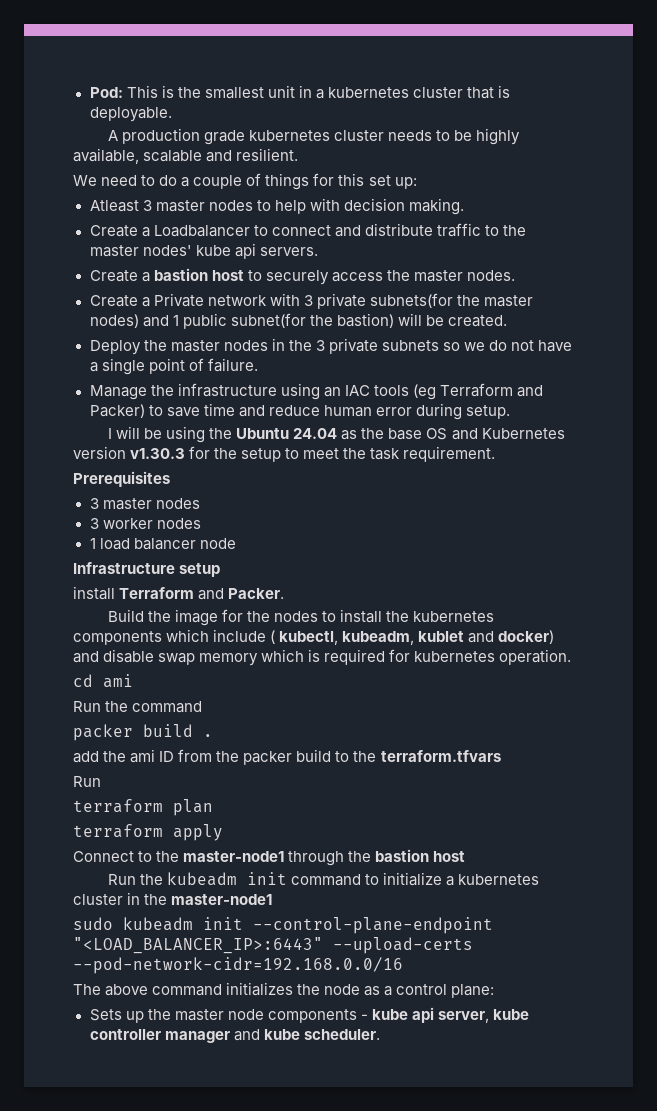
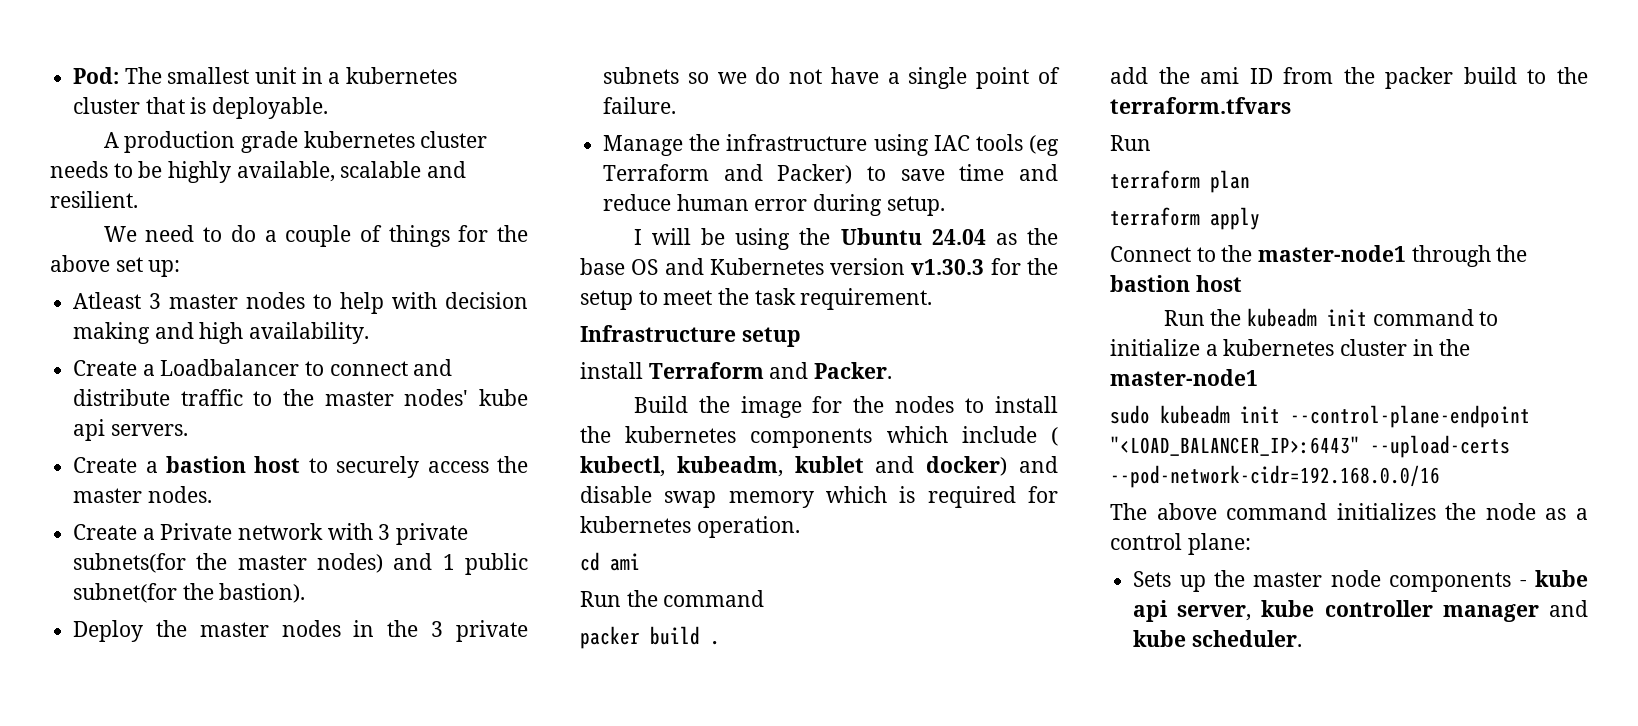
- Pod: This is the smallest unit in a kubernetes cluster that is deployable.
+ Pod: The smallest unit in a kubernetes cluster that is deployable.
- We need to do a couple of things for this set up:
+ We need to do a couple of things for the above set up:
- Atleast 3 master nodes to help with decision making.
+ Atleast 3 master nodes to help with decision making and high availability.
- Create a Private network with 3 private subnets(for the master nodes) and 1 public subnet(for the bastion) will be created.
+ Create a Private network with 3 private subnets(for the master nodes) and 1 public subnet(for the bastion).
- Manage the infrastructure using an IAC tools (eg Terraform and Packer) to save time and reduce human error during setup.
+ Manage the infrastructure using IAC tools (eg Terraform and Packer) to save time and reduce human error during setup.
- Prerequisites
- 3 master nodes
- 3 worker nodes
- 1 load balancer node

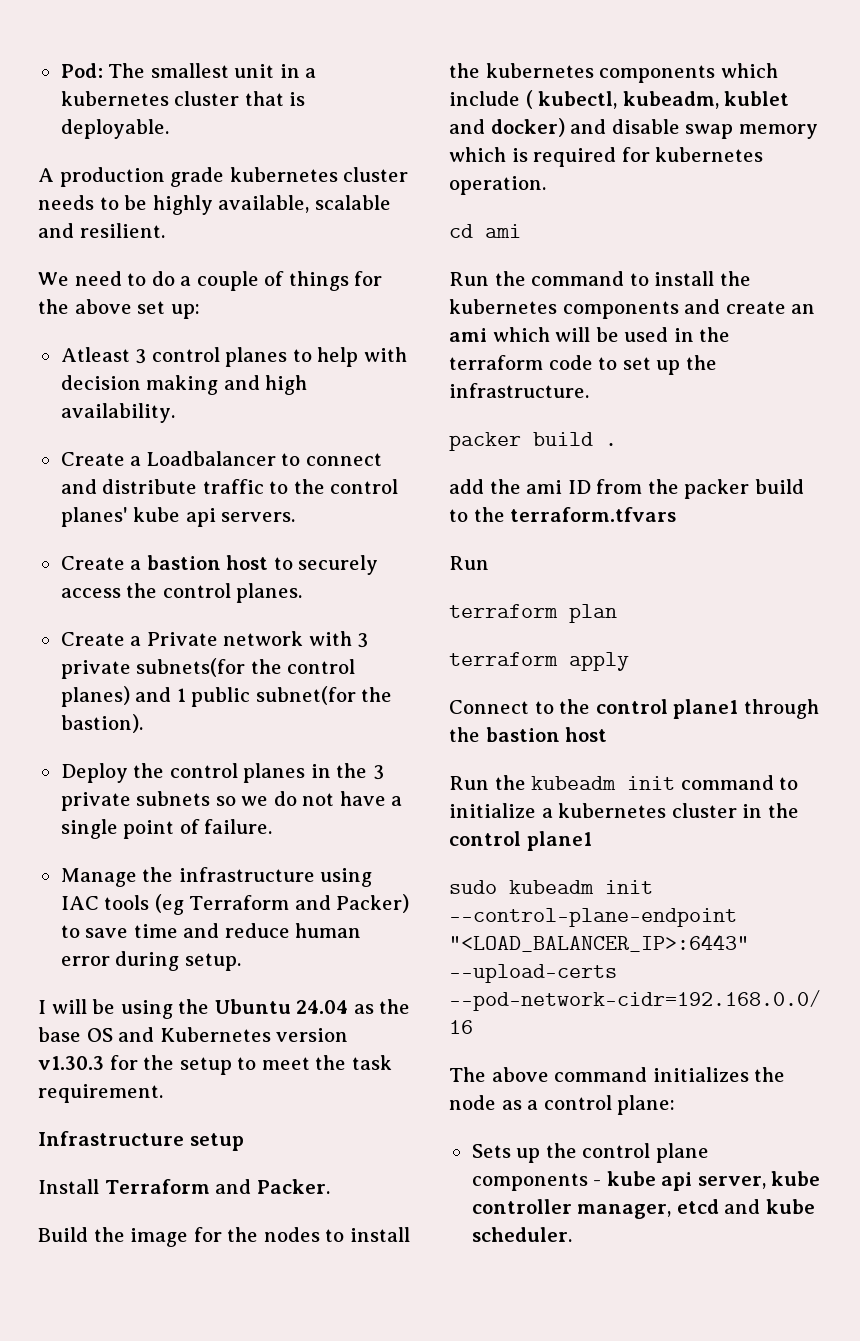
- Atleast 3 master nodes to help with decision making and high availability.
+ Atleast 3 control planes to help with decision making and high availability.
- Create a Loadbalancer to connect and distribute traffic to the master nodes' kube api servers.
+ Create a Loadbalancer to connect and distribute traffic to the control planes' kube api servers.
- Create a bastion host to securely access the master nodes.
+ Create a bastion host to securely access the control planes.
- Create a Private network with 3 private subnets(for the master nodes) and 1 public subnet(for the bastion).
+ Create a Private network with 3 private subnets(for the control planes) and 1 public subnet(for the bastion).
- Deploy the master nodes in the 3 private subnets so we do not have a single point of failure.
+ Deploy the control planes in the 3 private subnets so we do not have a single point of failure.
- install Terraform and Packer.
+ Install Terraform and Packer.
- Run the command
+ Run the command to install the kubernetes components and create an ami which will be used in the terraform code to set up the infrastructure.
- Connect to the master-node1 through the bastion host
+ Connect to the control plane1 through the bastion host
- Run the kubeadm init command to initialize a kubernetes cluster in the master-node1
+ Run the kubeadm init command to initialize a kubernetes cluster in the control plane1
- Sets up the master node components - kube api server, kube controller manager and kube scheduler.
+ Sets up the control plane components - kube api server, kube controller manager, etcd and kube scheduler.

